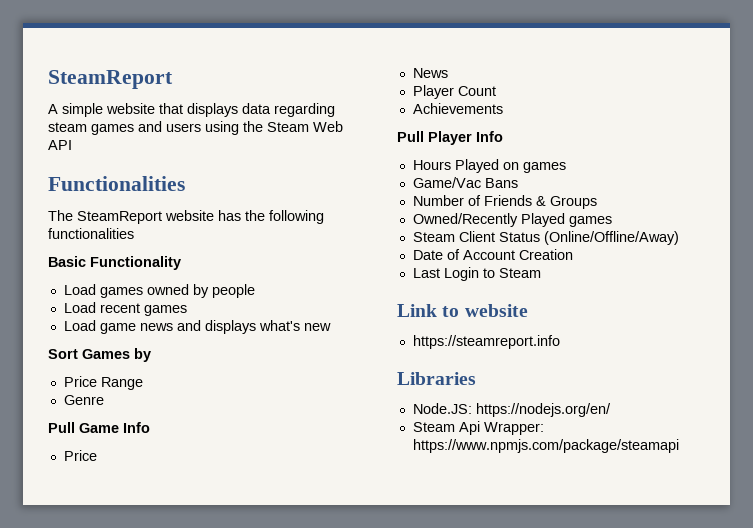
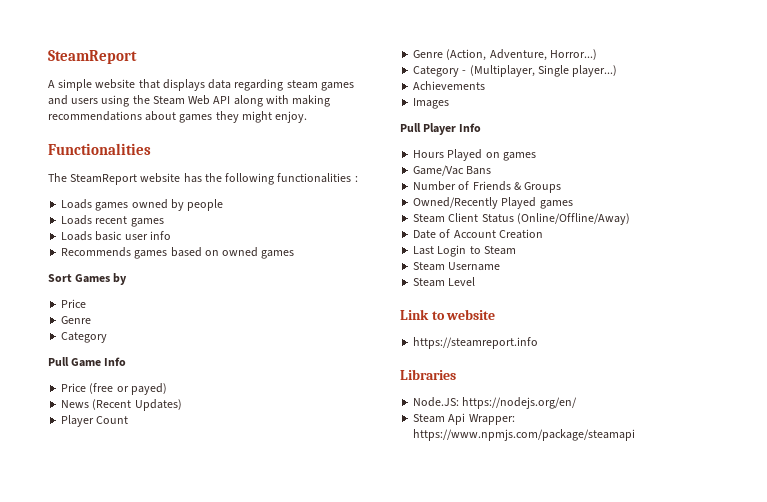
- A simple website that displays data regarding steam games and users using the Steam Web API
+ A simple website that displays data regarding steam games and users using the Steam Web API along with making recommendations about games they might enjoy.
- The SteamReport website has the following functionalities
- Basic Functionality
- Load games owned by people
+ The SteamReport website has the following functionalities :
+ Loads games owned by people
- Load recent games
+ Loads recent games
- Load game news and displays what's new
+ Loads basic user info
+ Recommends games based on owned games
  Sort Games by
- Price Range
+ Price
  Genre
+ Category
  Pull Game Info
- Price
+ Price (free or payed)
- News
+ News (Recent Updates)
+ Genre (Action, Adventure, Horror...)
+ Category - (Multiplayer, Single player...)
+ Images
+ Steam Username
+ Steam Level

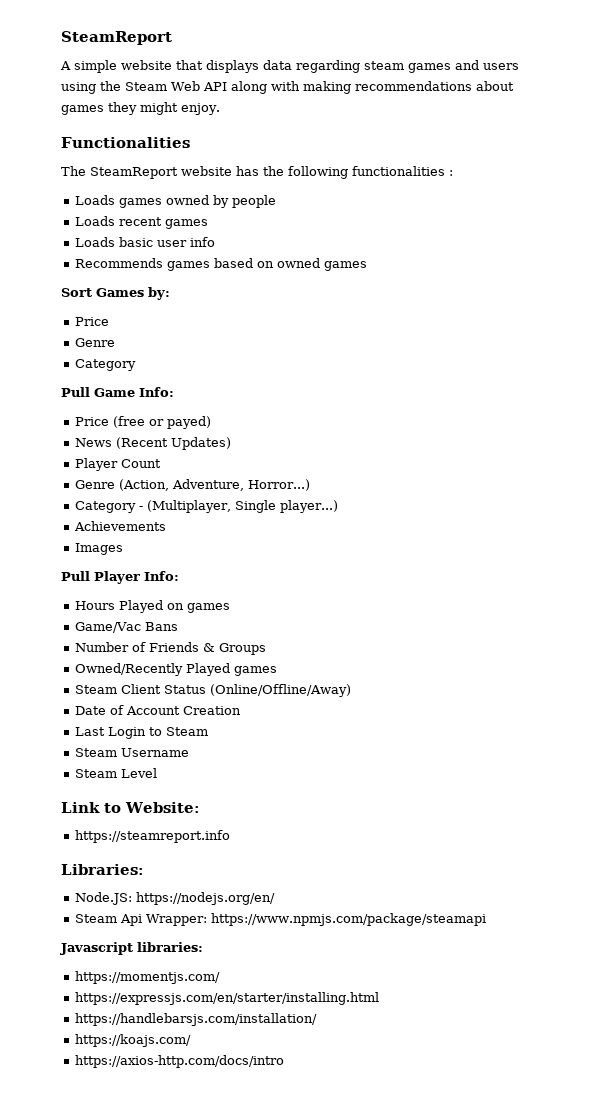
- Sort Games by
+ Sort Games by:
- Pull Game Info
+ Pull Game Info:
- Pull Player Info
+ Pull Player Info:
- Link to website
+ Link to Website:
- Libraries
+ Libraries:
+ Javascript libraries:
+ https://momentjs.com/
+ https://expressjs.com/en/starter/installing.html
+ https://handlebarsjs.com/installation/
+ https://koajs.com/
+ https://axios-http.com/docs/intro

